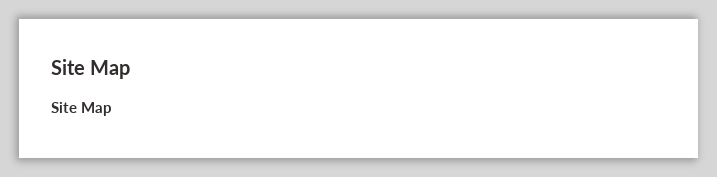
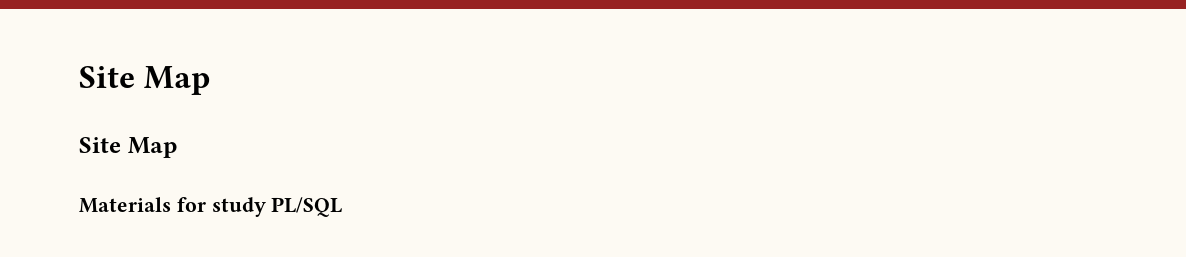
+ Materials for study PL/SQL

